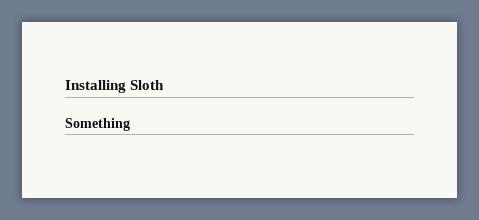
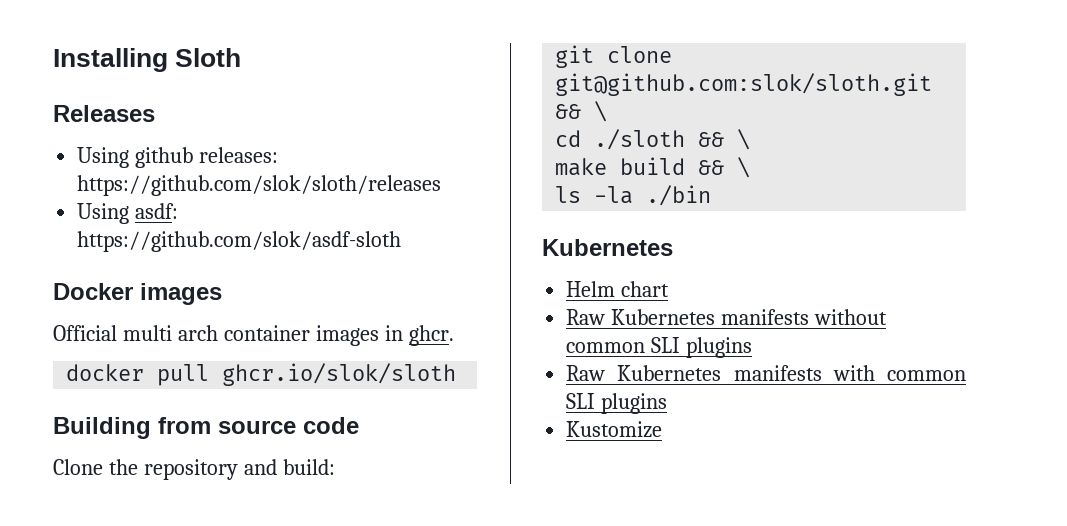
- Something
+ Releases
+ Using github releases: https://github.com/slok/sloth/releases
+ Using asdf: https://github.com/slok/asdf-sloth
+ Docker images
+ Official multi arch container images in ghcr.
+ docker pull ghcr.io/slok/sloth
+ Building from source code
+ Clone the repository and build:
+ git clone git@github.com:slok/sloth.git && \
+ cd ./sloth && \
+ make build && \
+ ls -la ./bin
+ Kubernetes
+ Helm chart
+ Raw Kubernetes manifests without common SLI plugins
+ Raw Kubernetes manifests with common SLI plugins
+ Kustomize

